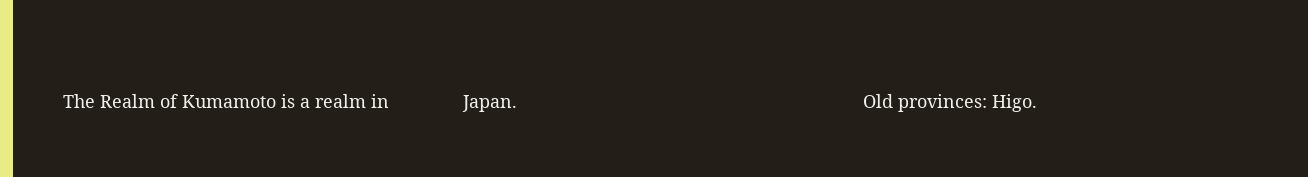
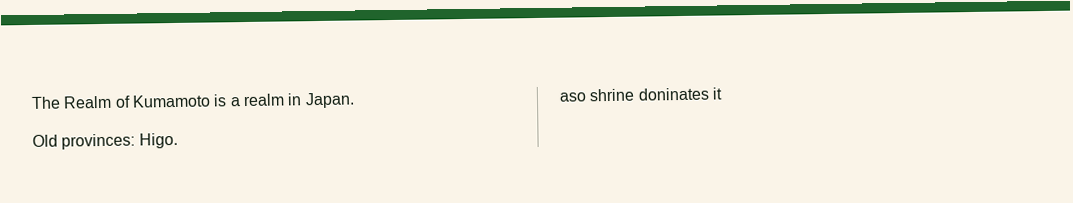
+ aso shrine doninates it

